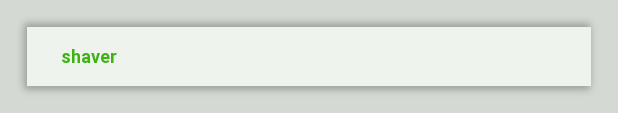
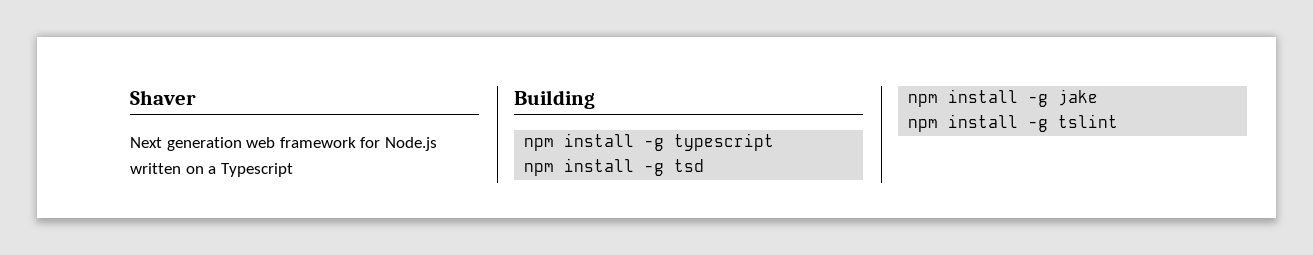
- shaver
+ Shaver
+ Next generation web framework for Node.js written on a Typescript
+ Building
+ npm install -g typescript
+ npm install -g tsd
+ npm install -g jake
+ npm install -g tslint

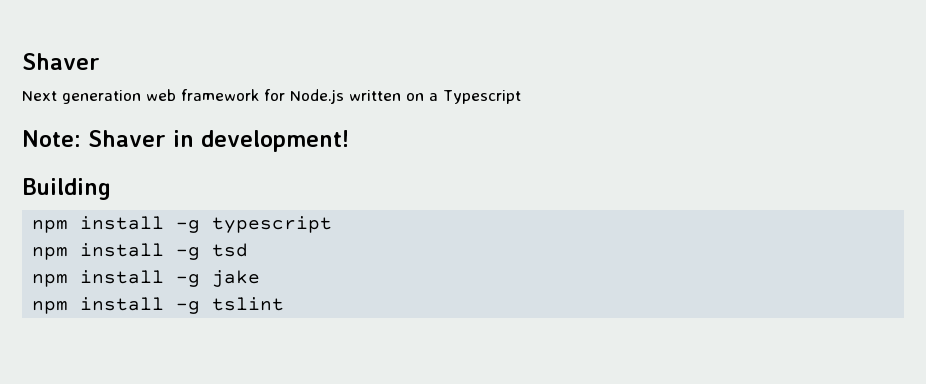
+ Note: Shaver in development!

